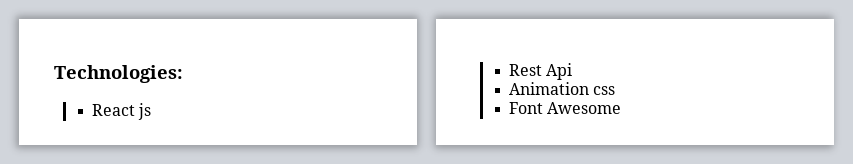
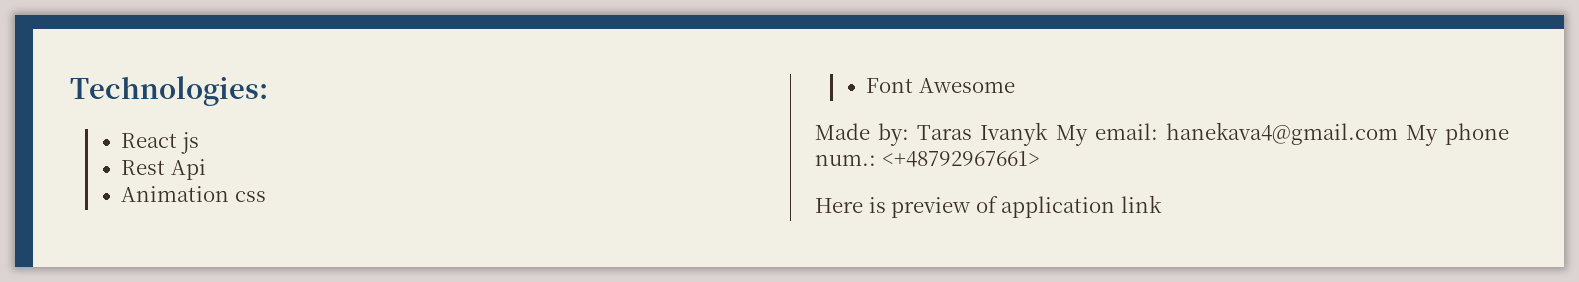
+ Made by: Taras Ivanyk My email: hanekava4@gmail.com My phone num.: <+48792967661>
+ Here is preview of application link

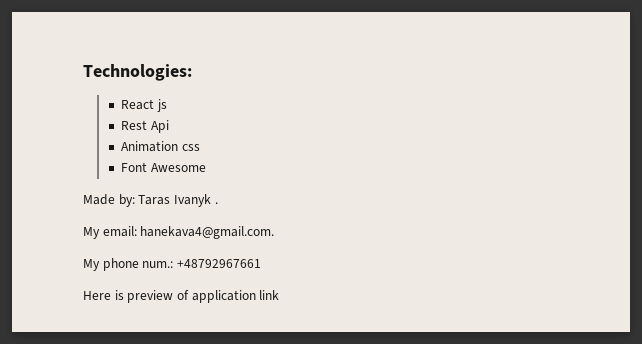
- Made by: Taras Ivanyk My email: hanekava4@gmail.com My phone num.: <+48792967661>
+ Made by: Taras Ivanyk .
+ My email: hanekava4@gmail.com.
+ My phone num.: +48792967661

